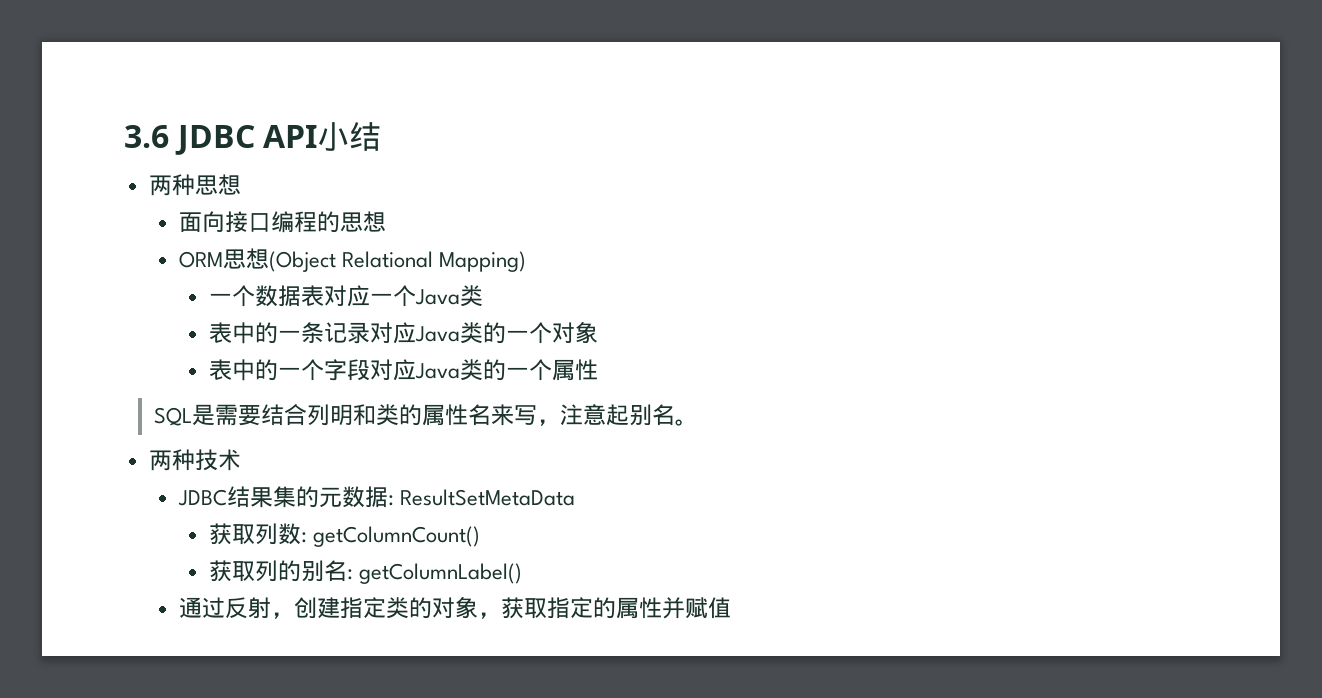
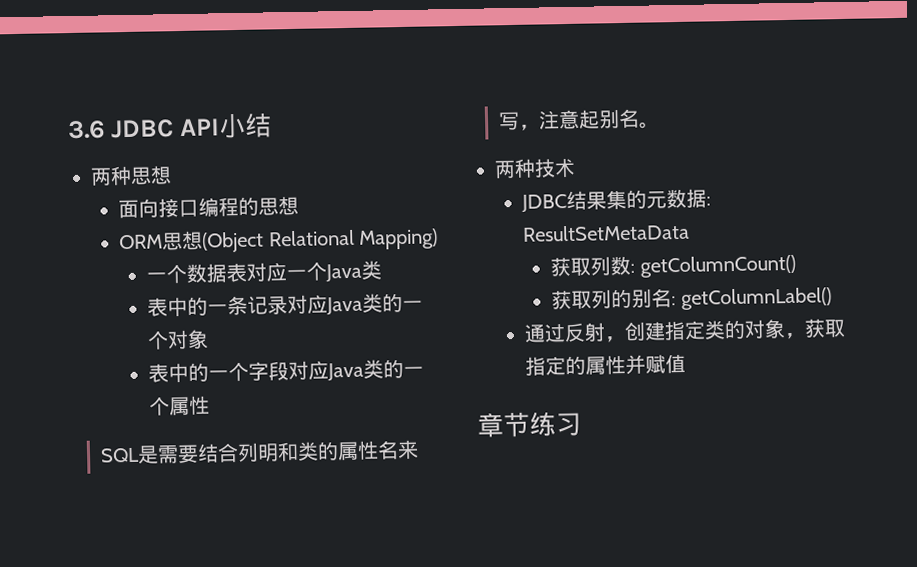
+ 章节练习

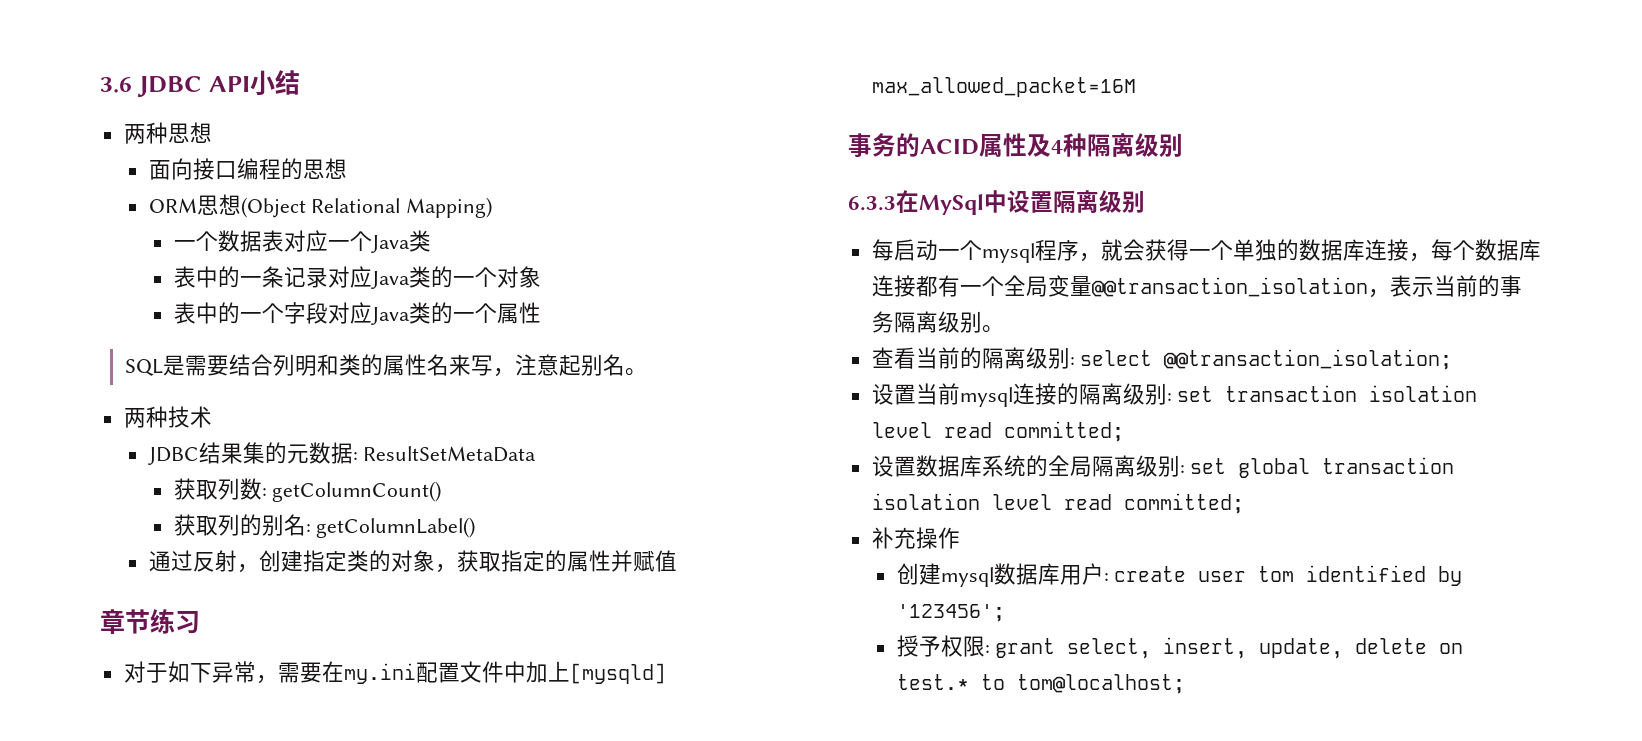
+ 对于如下异常，需要在my.ini配置文件中加上[mysqld] max_allowed_packet=16M
+ 事务的ACID属性及4种隔离级别
+ 6.3.3在MySql中设置隔离级别
+ 每启动一个mysql程序，就会获得一个单独的数据库连接，每个数据库连接都有一个全局变量@@transaction_isolation，表示当前的事务隔离级别。
+ 查看当前的隔离级别: select @@transaction_isolation;
+ 设置当前mysql连接的隔离级别: set transaction isolation level read committed;
+ 设置数据库系统的全局隔离级别: set global transaction isolation level read committed;
+ 补充操作
+ 创建mysql数据库用户: create user tom identified by '123456';
+ 授予权限: grant select, insert, update, delete on test.* to tom@localhost;

